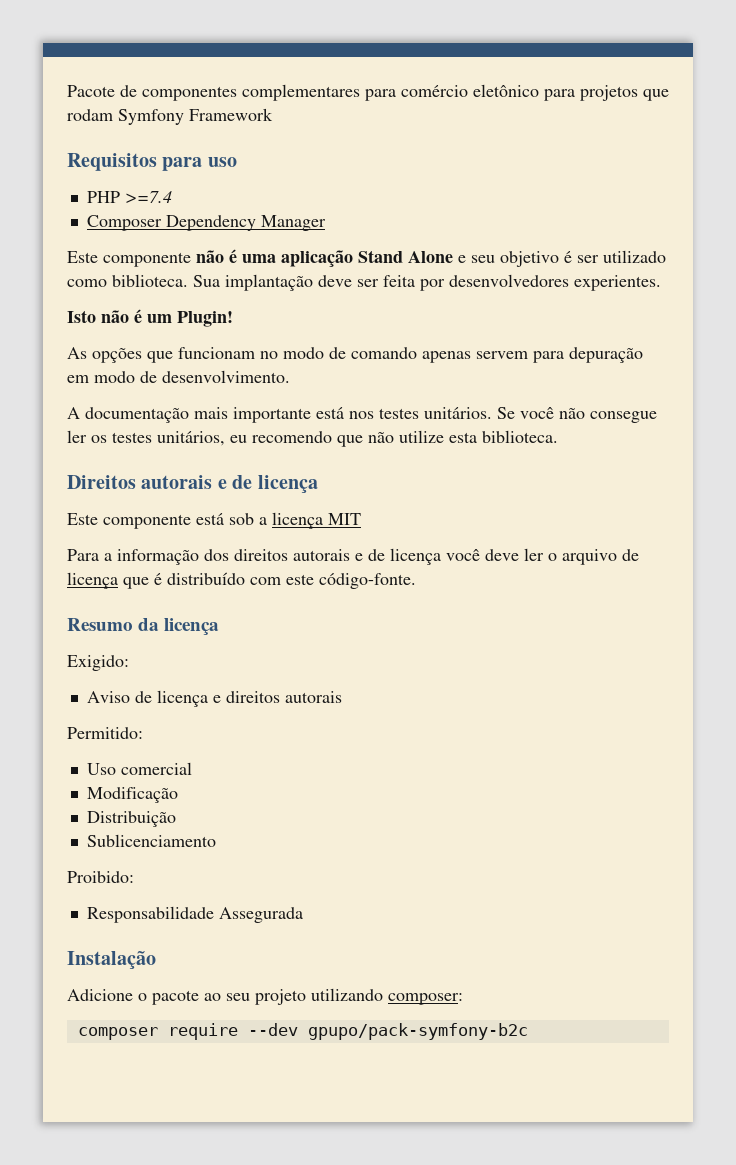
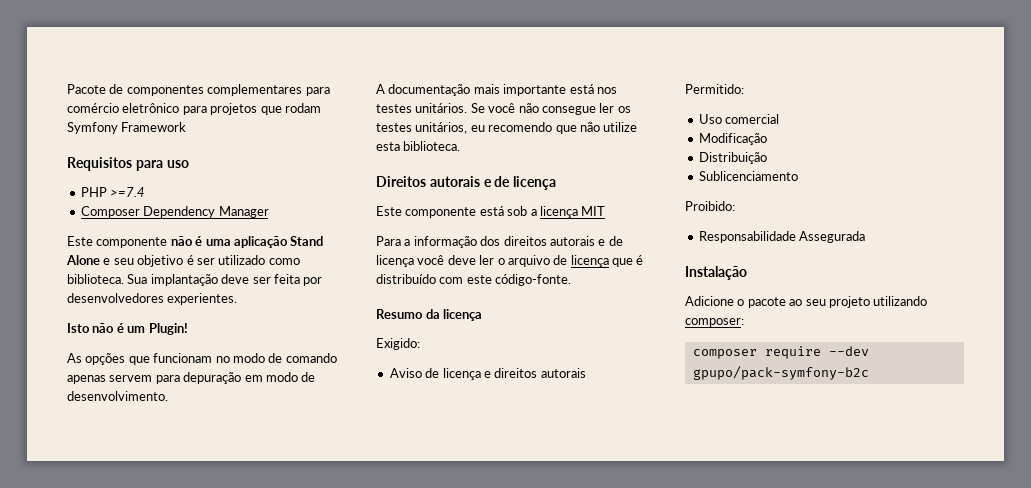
- Pacote de componentes complementares para comércio eletônico para projetos que rodam Symfony Framework
+ Pacote de componentes complementares para comércio eletrônico para projetos que rodam Symfony Framework

